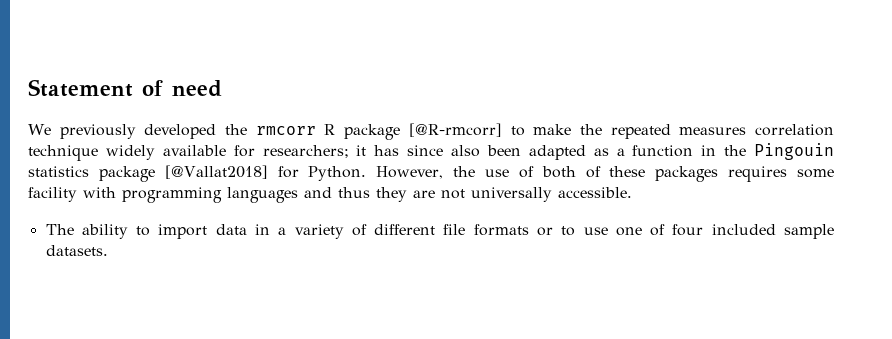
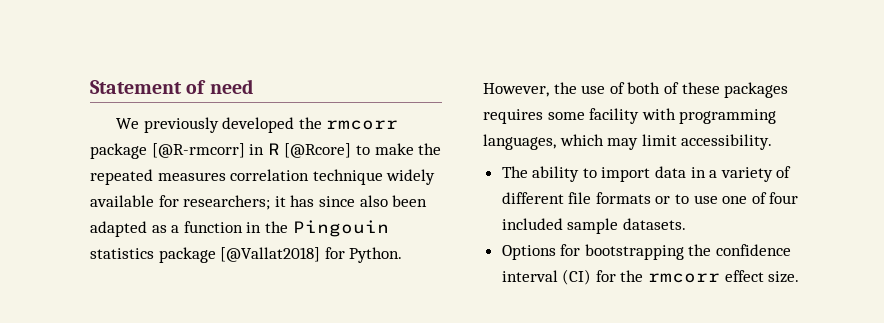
- We previously developed the rmcorr R package [@R-rmcorr] to make the repeated measures correlation technique widely available for researchers; it has since also been adapted as a function in the Pingouin statistics package [@Vallat2018] for Python.
+ We previously developed the rmcorr package [@R-rmcorr] in R [@Rcore] to make the repeated measures correlation technique widely available for researchers; it has since also been adapted as a function in the Pingouin statistics package [@Vallat2018] for Python.
- However, the use of both of these packages requires some facility with programming languages and thus they are not universally accessible.
+ However, the use of both of these packages requires some facility with programming languages, which may limit accessibility.
+ Options for bootstrapping the confidence interval (CI) for the rmcorr effect size.

